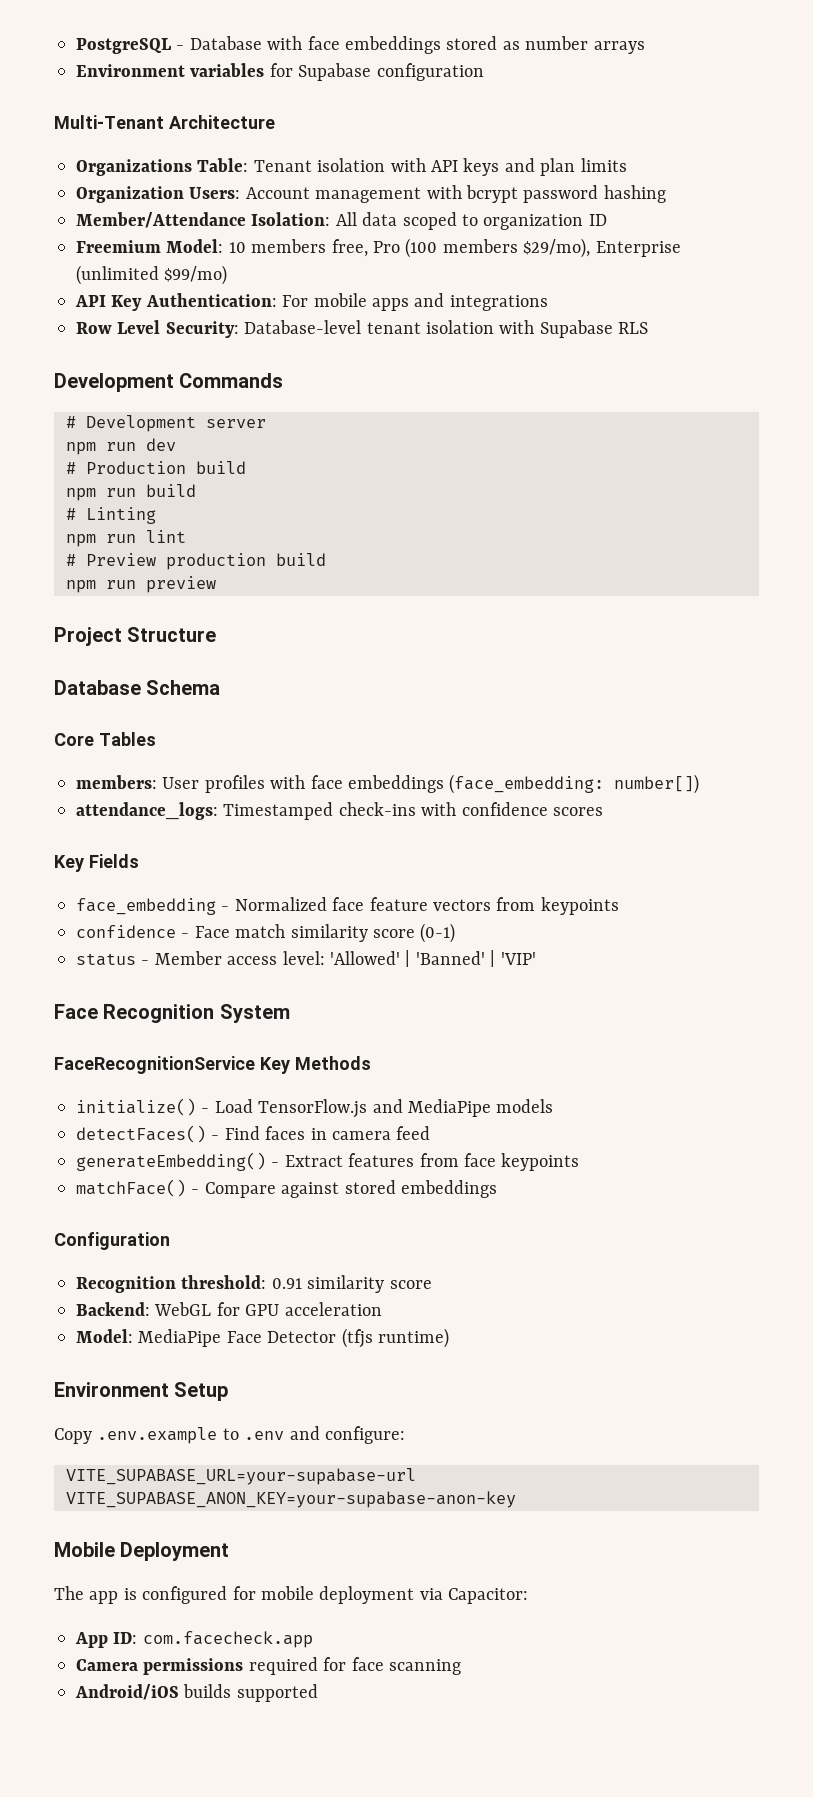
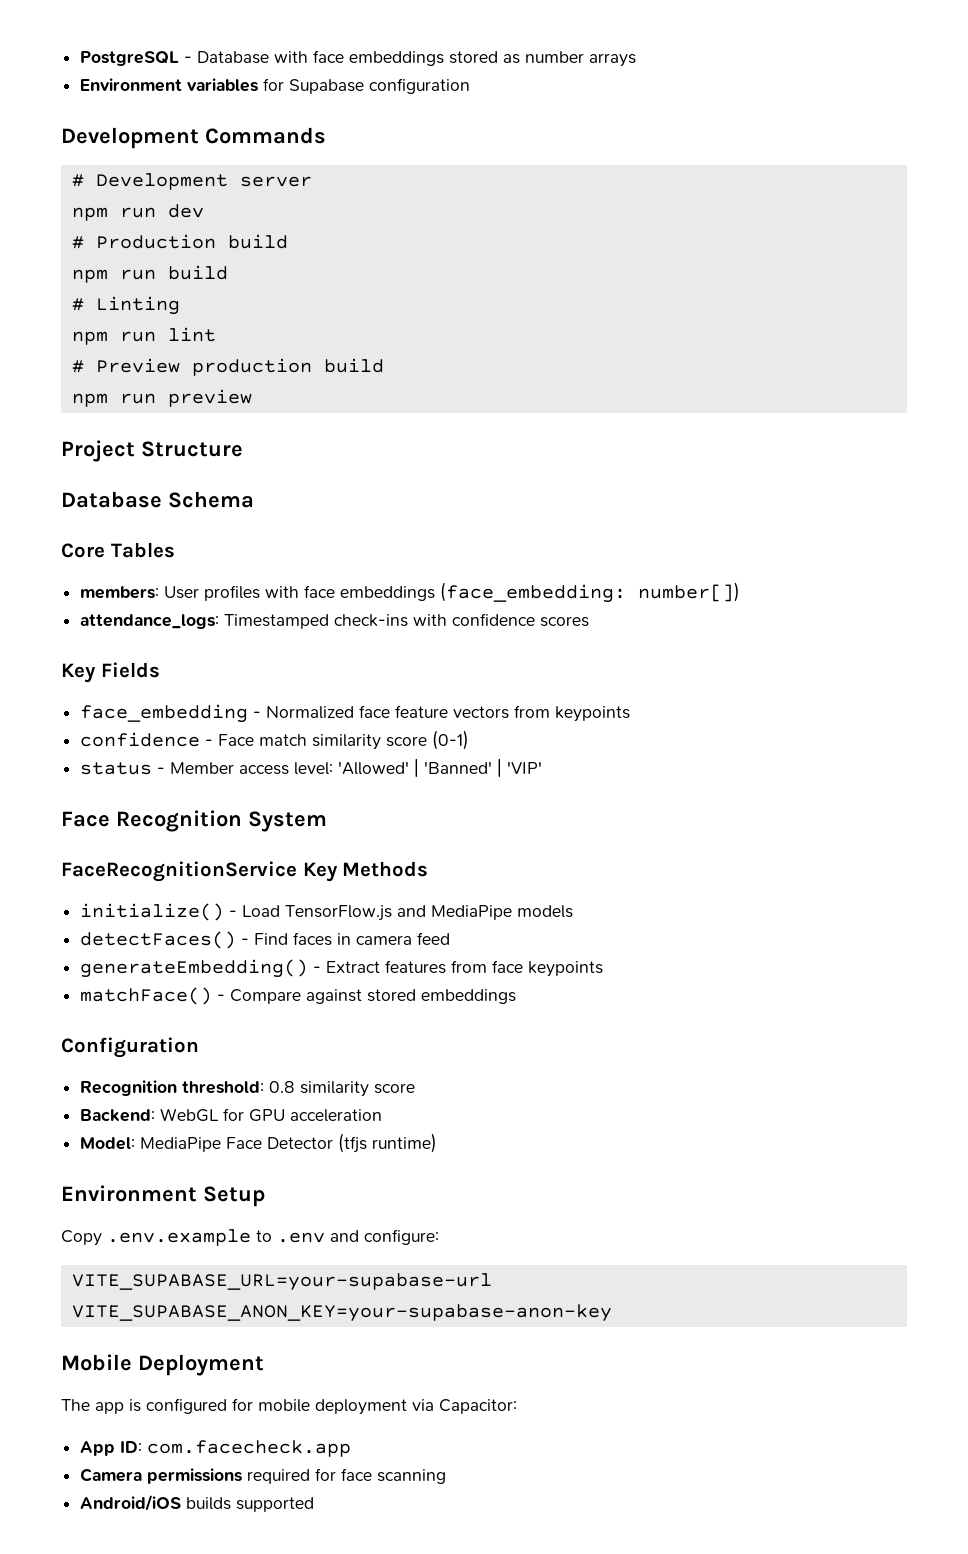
- Multi-Tenant Architecture
- Organizations Table: Tenant isolation with API keys and plan limits
- Organization Users: Account management with bcrypt password hashing
- Member/Attendance Isolation: All data scoped to organization ID
- Freemium Model: 10 members free, Pro (100 members $29/mo), Enterprise (unlimited $99/mo)
- API Key Authentication: For mobile apps and integrations
- Row Level Security: Database-level tenant isolation with Supabase RLS
- Recognition threshold: 0.91 similarity score
+ Recognition threshold: 0.8 similarity score

